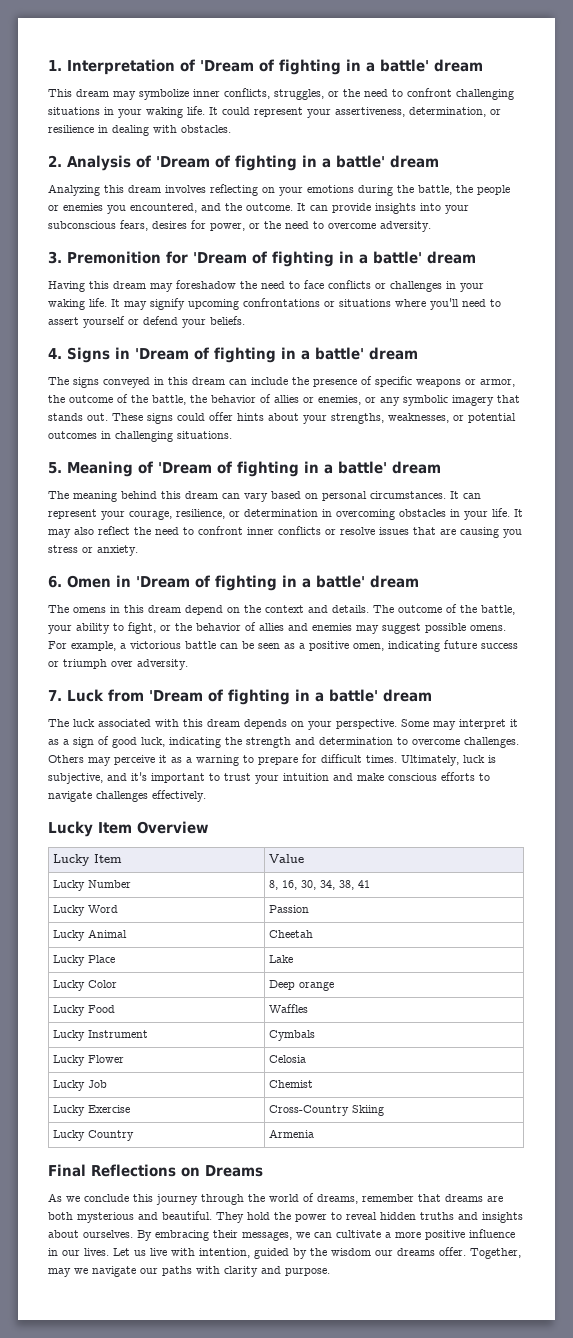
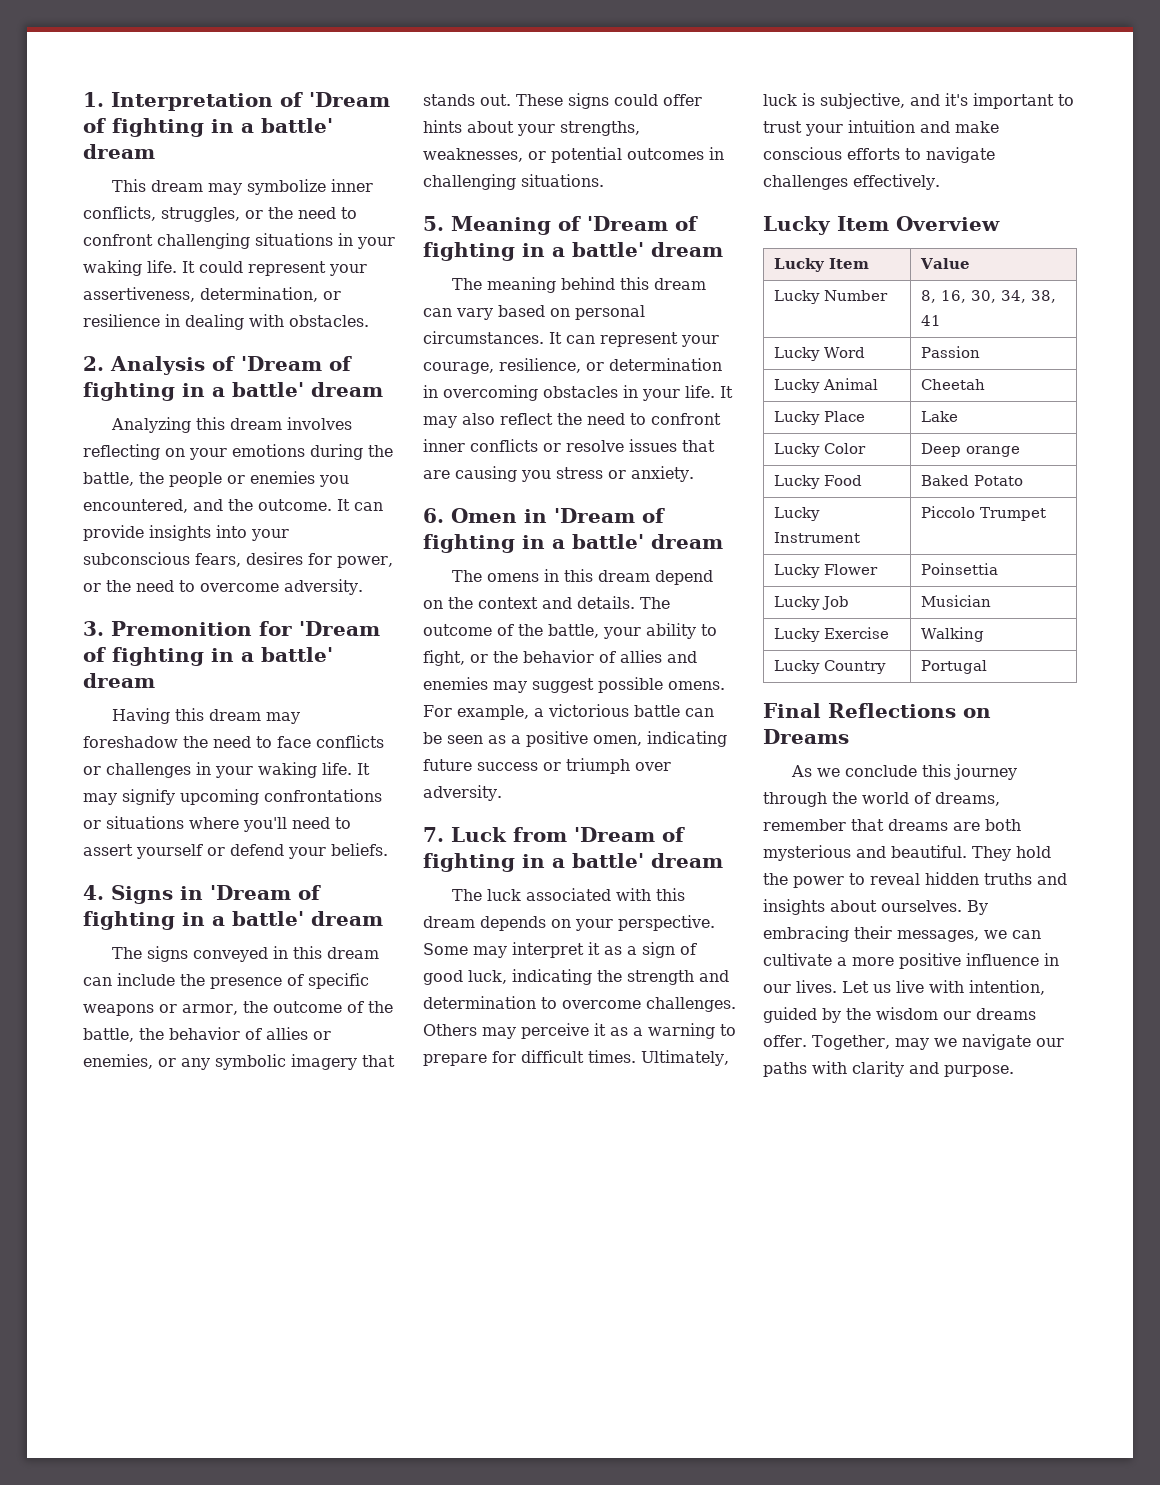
- Lucky Food | Waffles
+ Lucky Food | Baked Potato
- Lucky Instrument | Cymbals
+ Lucky Instrument | Piccolo Trumpet
- Lucky Flower | Celosia
+ Lucky Flower | Poinsettia
- Lucky Job | Chemist
+ Lucky Job | Musician
- Lucky Exercise | Cross-Country Skiing
+ Lucky Exercise | Walking
- Lucky Country | Armenia
+ Lucky Country | Portugal

